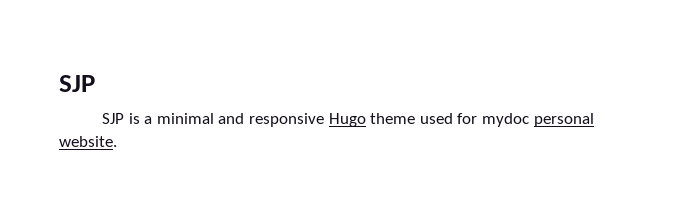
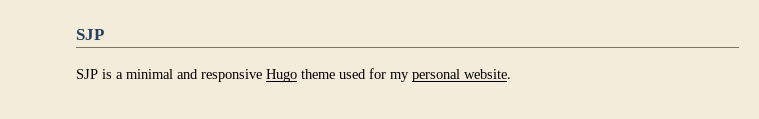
- SJP is a minimal and responsive Hugo theme used for mydoc personal website.
+ SJP is a minimal and responsive Hugo theme used for my personal website.

